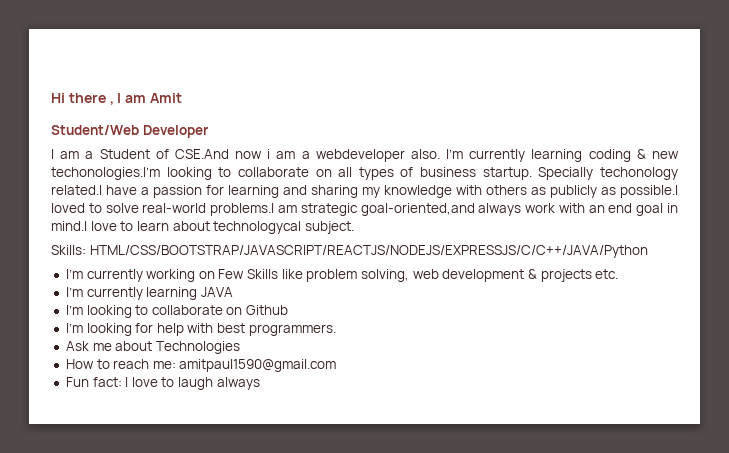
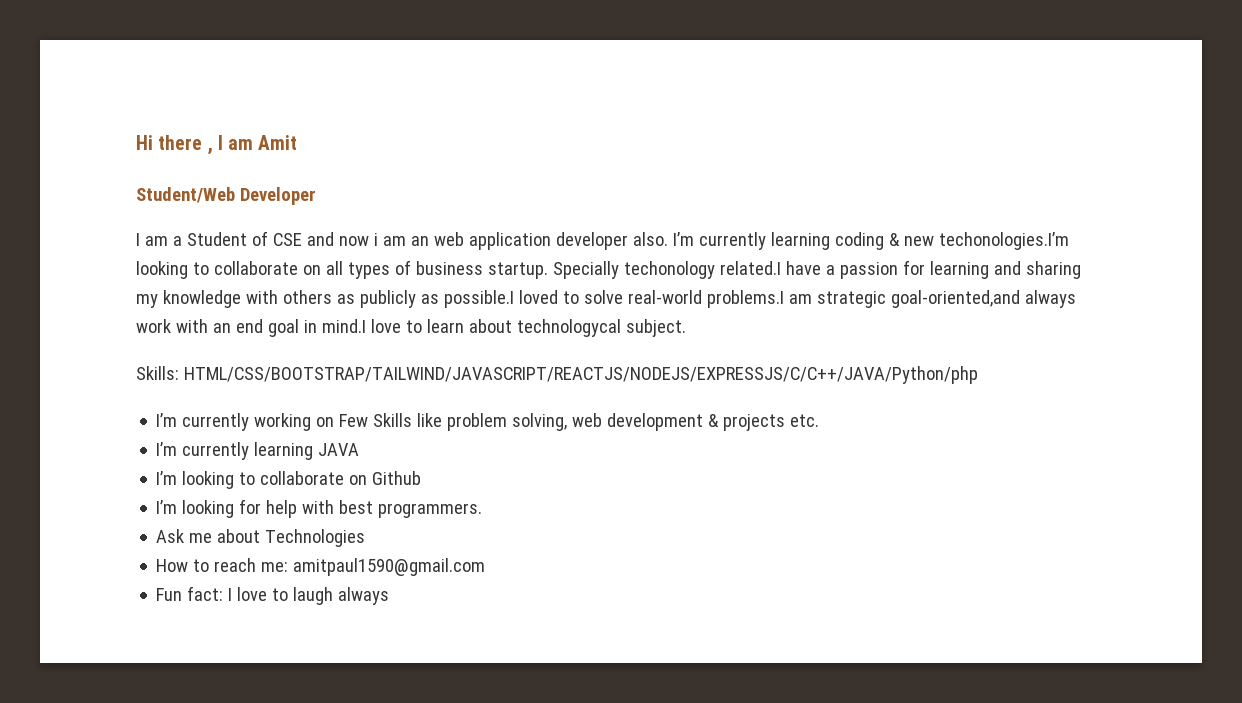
- I am a Student of CSE.And now i am a webdeveloper also.
+ I am a Student of CSE and now i am an web application developer also.
- Skills: HTML/CSS/BOOTSTRAP/JAVASCRIPT/REACTJS/NODEJS/EXPRESSJS/C/C++/JAVA/Python
+ Skills: HTML/CSS/BOOTSTRAP/TAILWIND/JAVASCRIPT/REACTJS/NODEJS/EXPRESSJS/C/C++/JAVA/Python/php

